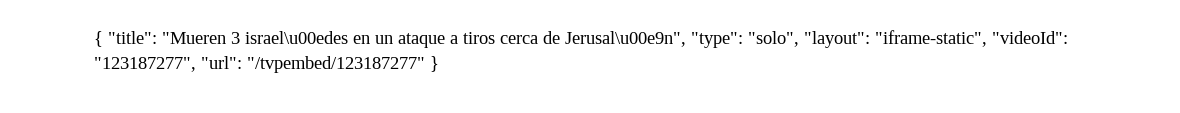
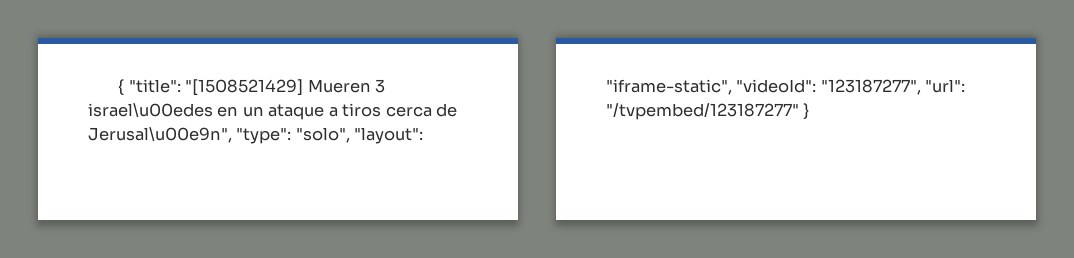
- { "title": "Mueren 3 israel\u00edes en un ataque a tiros cerca de Jerusal\u00e9n", "type": "solo", "layout": "iframe-static", "videoId": "123187277", "url": "/tvpembed/123187277" }
+ { "title": "[1508521429] Mueren 3 israel\u00edes en un ataque a tiros cerca de Jerusal\u00e9n", "type": "solo", "layout": "iframe-static", "videoId": "123187277", "url": "/tvpembed/123187277" }

